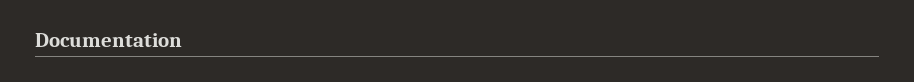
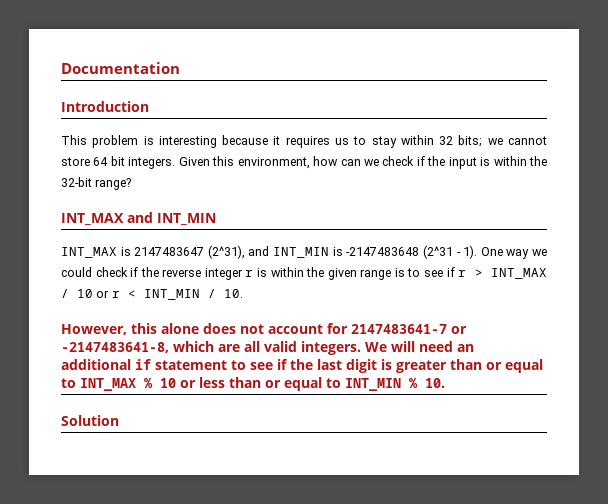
+ Introduction
+ This problem is interesting because it requires us to stay within 32 bits; we cannot store 64 bit integers. Given this environment, how can we check if the input is within the 32-bit range?
+ INT_MAX and INT_MIN
+ INT_MAX is 2147483647 (2^31), and INT_MIN is -2147483648 (2^31 - 1). One way we could check if the reverse integer r is within the given range is to see if r > INT_MAX / 10 or r < INT_MIN / 10.
+ However, this alone does not account for 2147483641-7 or -2147483641-8, which are all valid integers. We will need an additional if statement to see if the last digit is greater than or equal to INT_MAX % 10 or less than or equal to INT_MIN % 10.
+ Solution

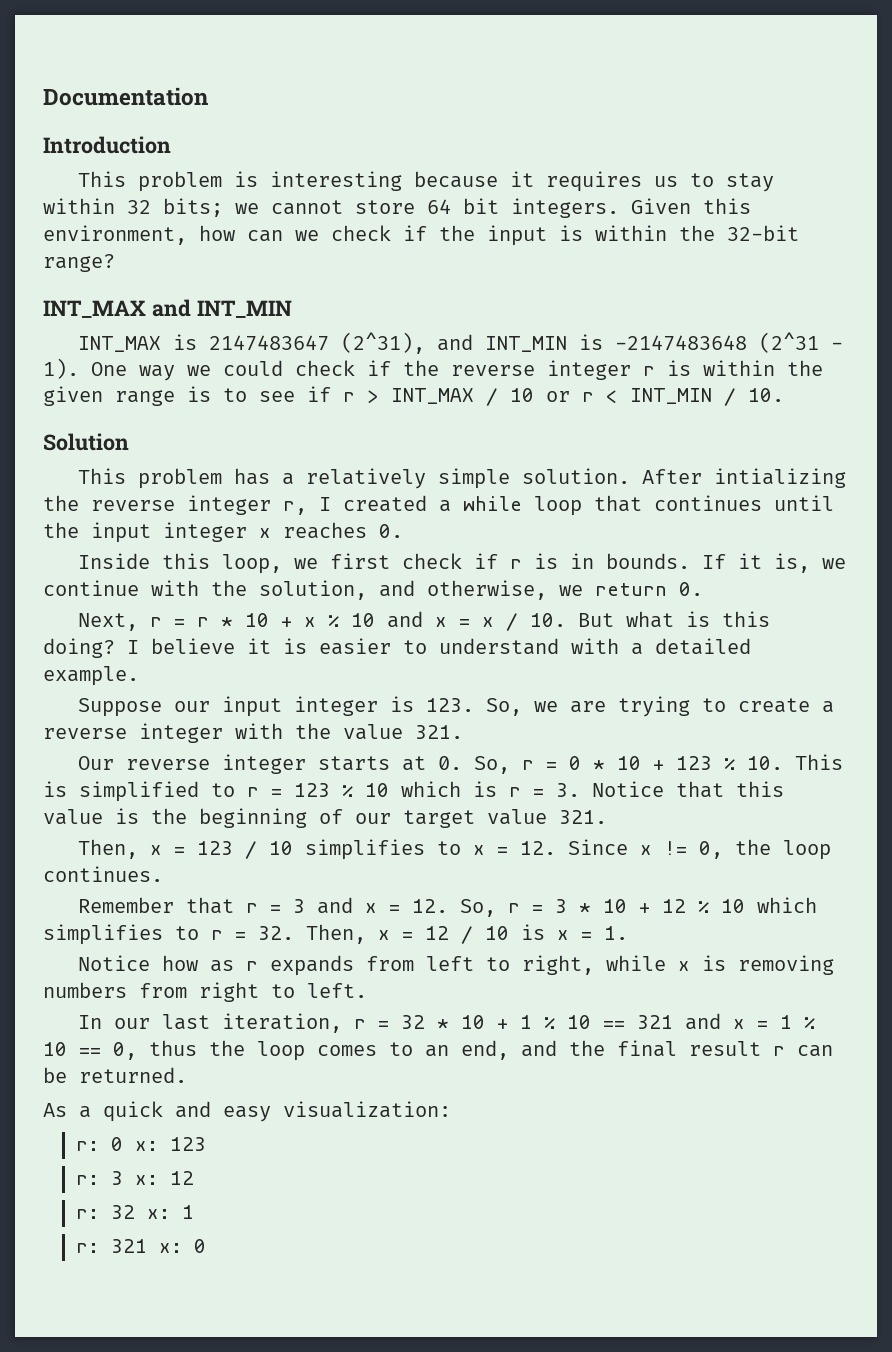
- However, this alone does not account for 2147483641-7 or -2147483641-8, which are all valid integers. We will need an additional if statement to see if the last digit is greater than or equal to INT_MAX % 10 or less than or equal to INT_MIN % 10.
  Solution
+ This problem has a relatively simple solution. After intializing the reverse integer r, I created a while loop that continues until the input integer x reaches 0.
+ Inside this loop, we first check if r is in bounds. If it is, we continue with the solution, and otherwise, we return 0.
+ Next, r = r * 10 + x % 10 and x = x / 10. But what is this doing? I believe it is easier to understand with a detailed example.
+ Suppose our input integer is 123. So, we are trying to create a reverse integer with the value 321.
+ Our reverse integer starts at 0. So, r = 0 * 10 + 123 % 10. This is simplified to r = 123 % 10 which is r = 3. Notice that this value is the beginning of our target value 321.
+ Then, x = 123 / 10 simplifies to x = 12. Since x != 0, the loop continues.
+ Remember that r = 3 and x = 12. So, r = 3 * 10 + 12 % 10 which simplifies to r = 32. Then, x = 12 / 10 is x = 1.
+ Notice how as r expands from left to right, while x is removing numbers from right to left.
+ In our last iteration, r = 32 * 10 + 1 % 10 == 321 and x = 1 % 10 == 0, thus the loop comes to an end, and the final result r can be returned.
+ As a quick and easy visualization:
+ r: 0 x: 123
+ r: 3 x: 12
+ r: 32 x: 1
+ r: 321 x: 0

